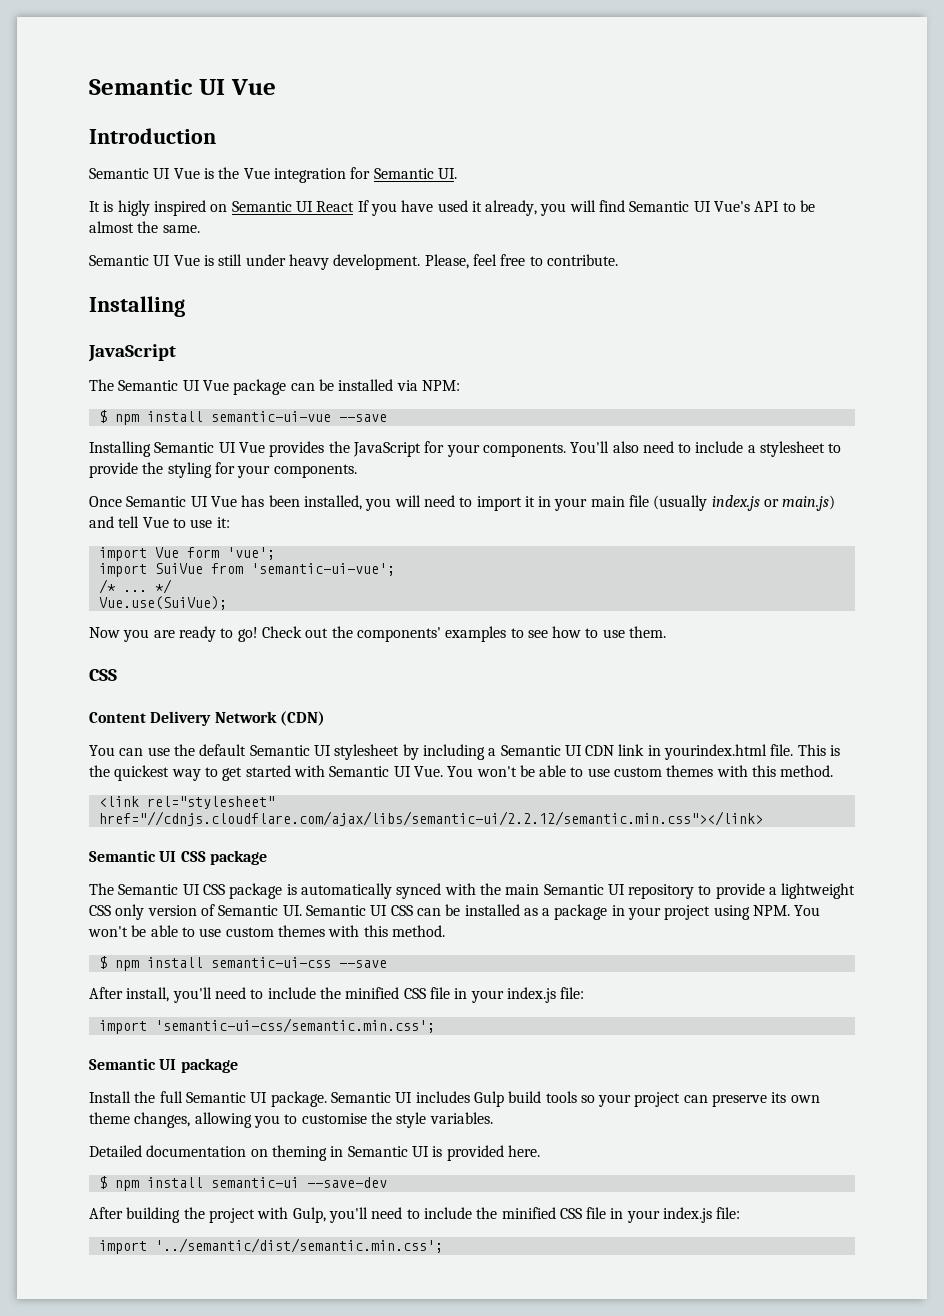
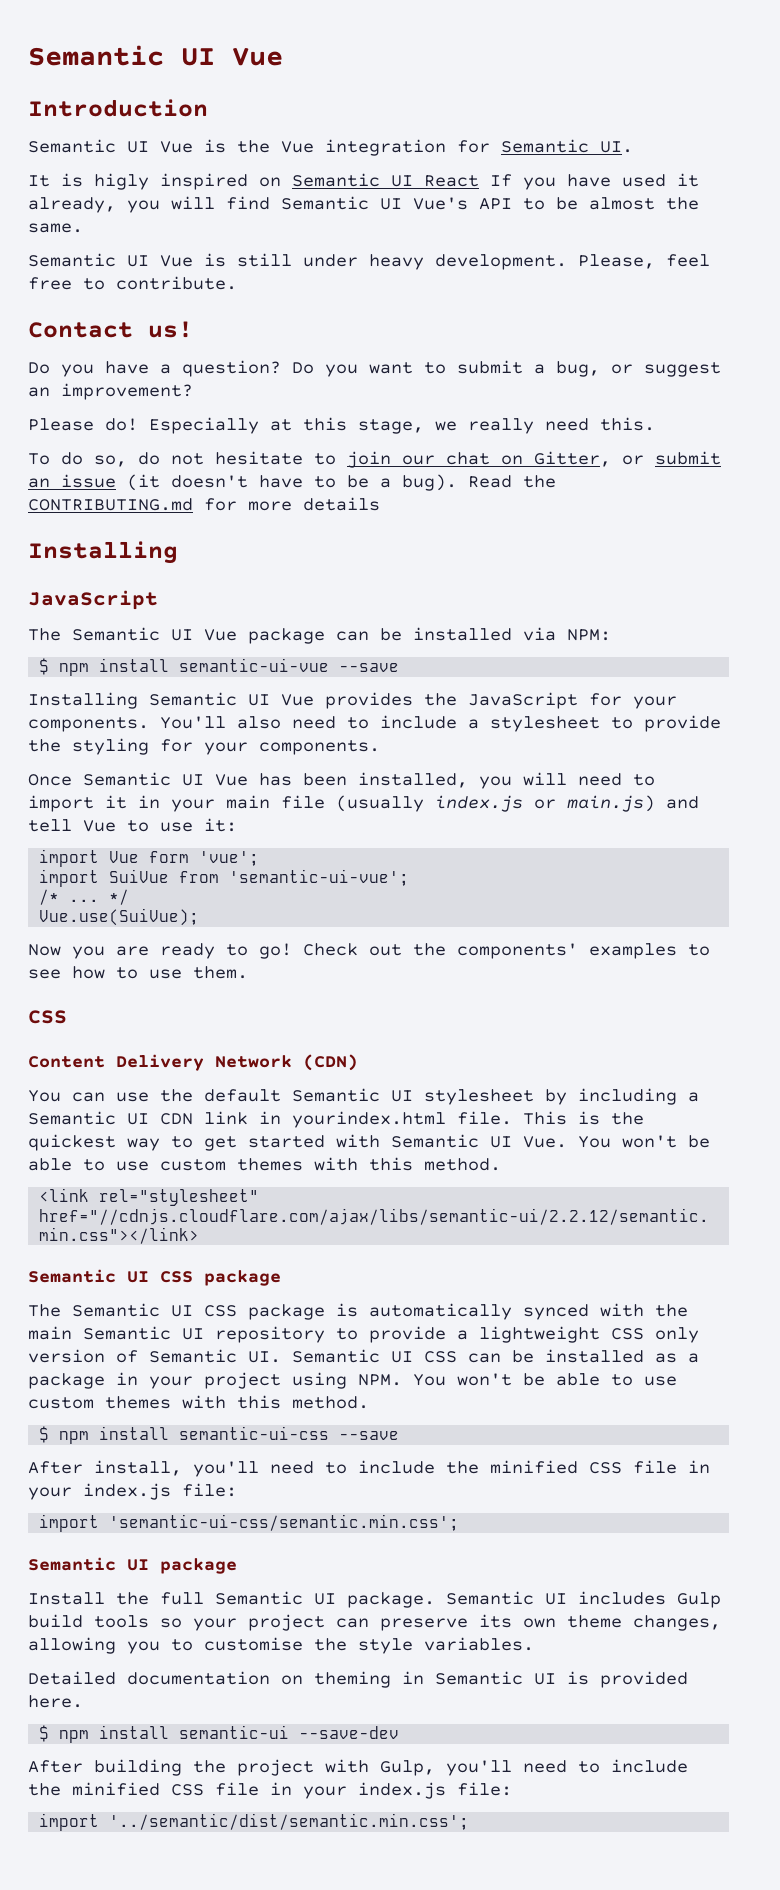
+ Contact us!
+ Do you have a question? Do you want to submit a bug, or suggest an improvement?
+ Please do! Especially at this stage, we really need this.
+ To do so, do not hesitate to join our chat on Gitter, or submit an issue (it doesn't have to be a bug). Read the CONTRIBUTING.md for more details

